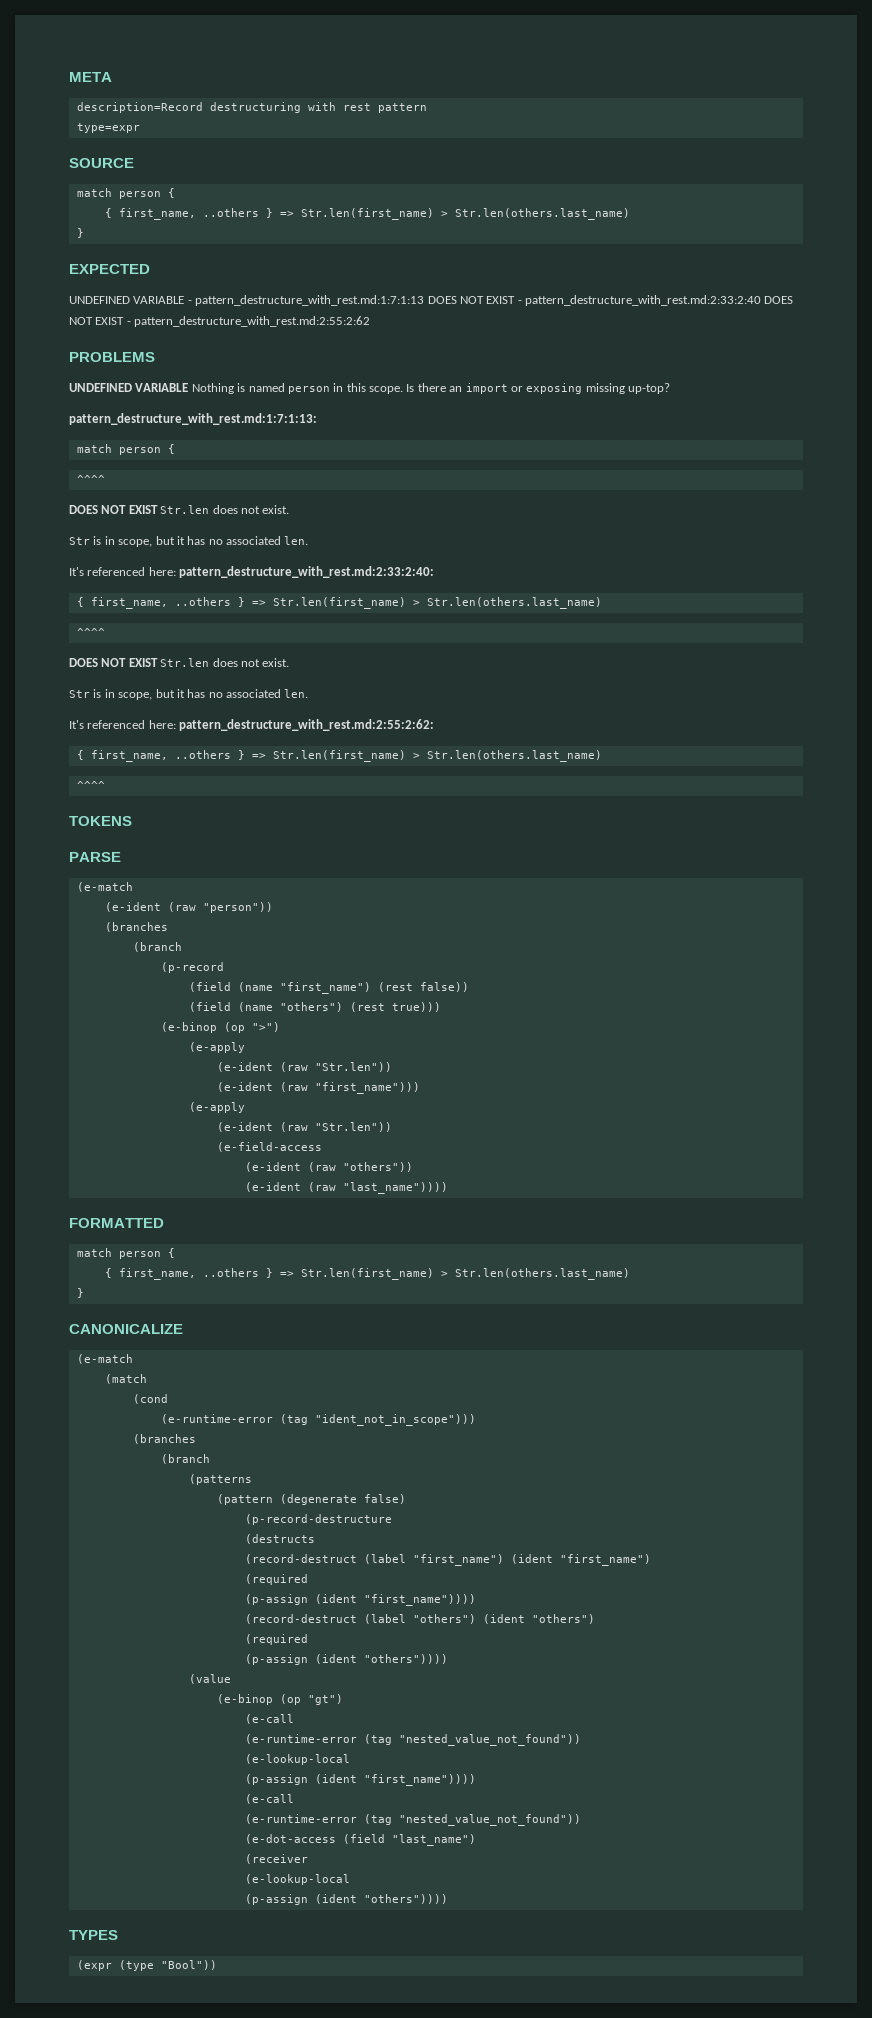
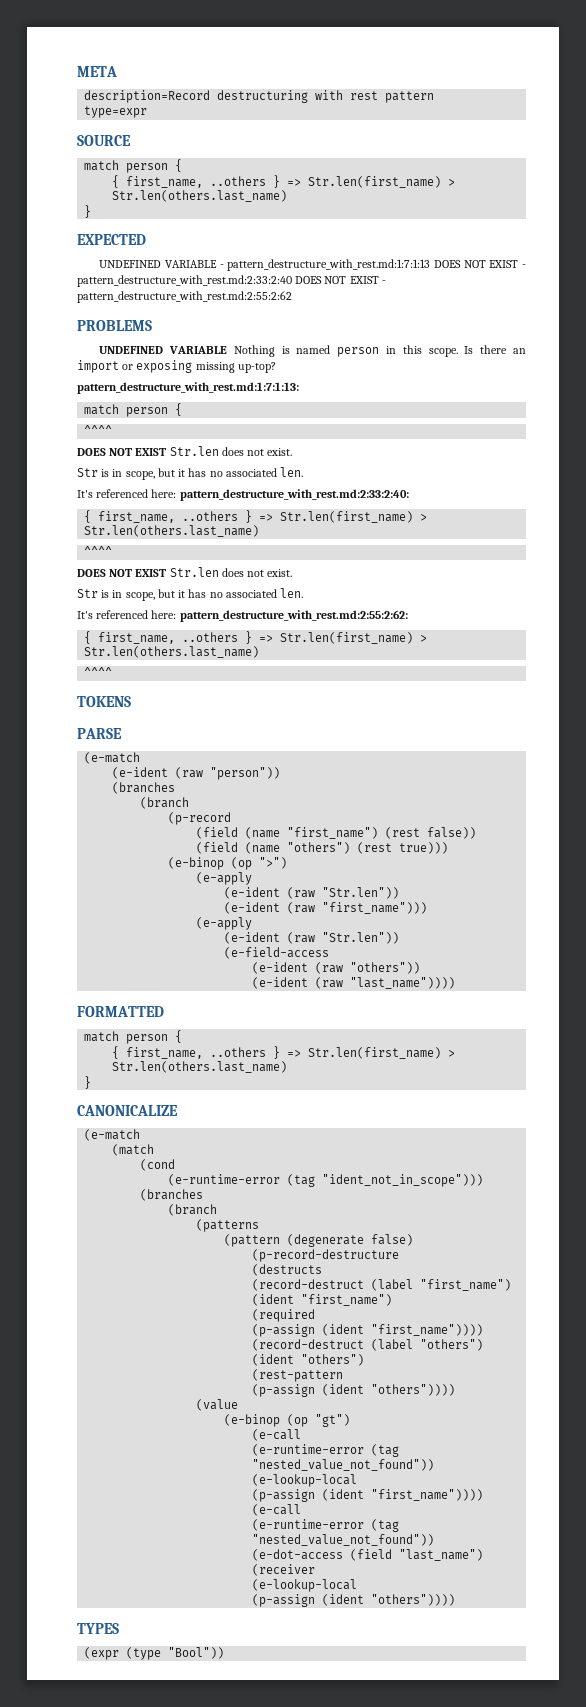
  (record-destruct (label "others") (ident "others")
- (required
+ (rest-pattern

